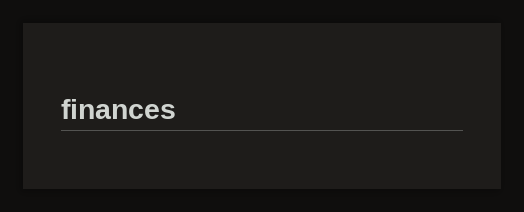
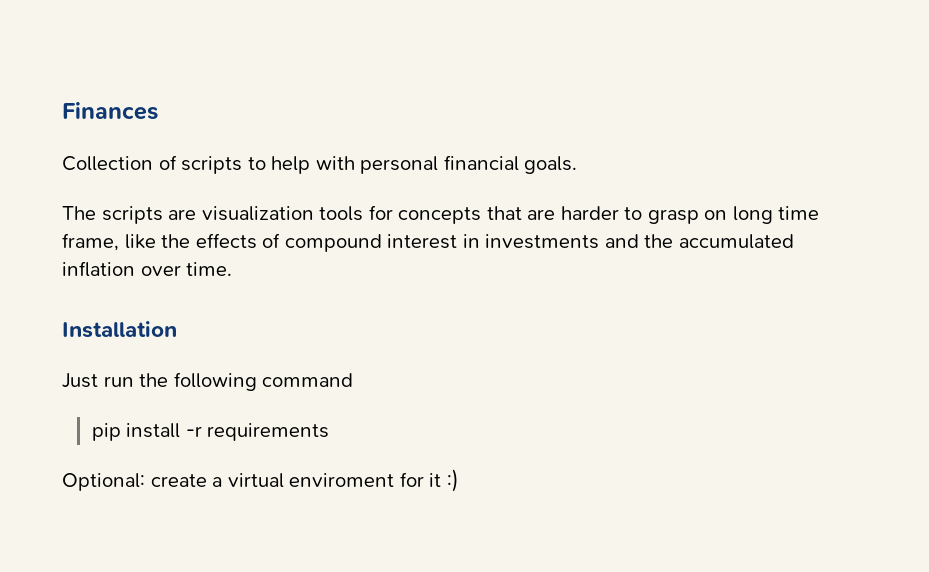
- finances
+ Finances
+ Collection of scripts to help with personal financial goals.
+ The scripts are visualization tools for concepts that are harder to grasp on long time frame, like the effects of compound interest in investments and the accumulated inflation over time.
+ Installation
+ Just run the following command
+ pip install -r requirements
+ Optional: create a virtual enviroment for it :)

